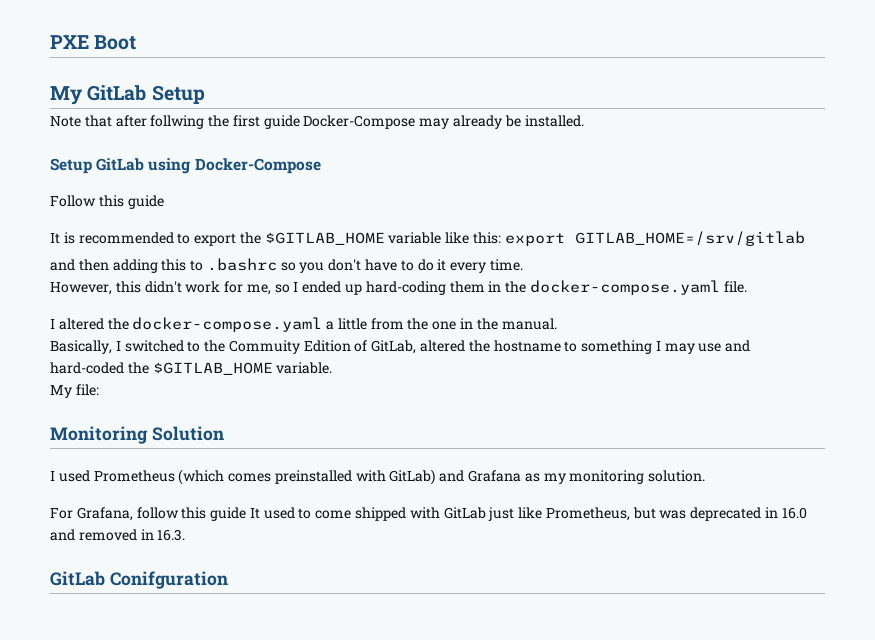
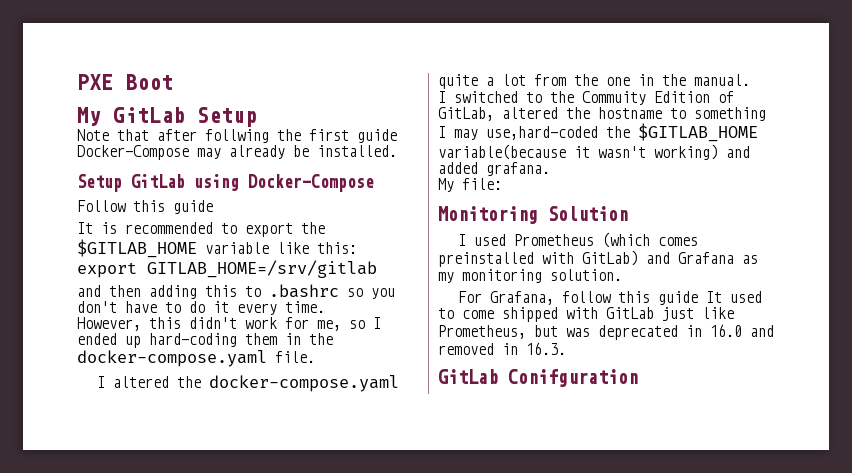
- I altered the docker-compose.yaml a little from the one in the manual.
+ I altered the docker-compose.yaml quite a lot from the one in the manual.
- Basically, I switched to the Commuity Edition of GitLab, altered the hostname to something I may use and hard-coded the $GITLAB_HOME variable.
+ I switched to the Commuity Edition of GitLab, altered the hostname to something I may use,hard-coded the $GITLAB_HOME variable(because it wasn't working) and added grafana.

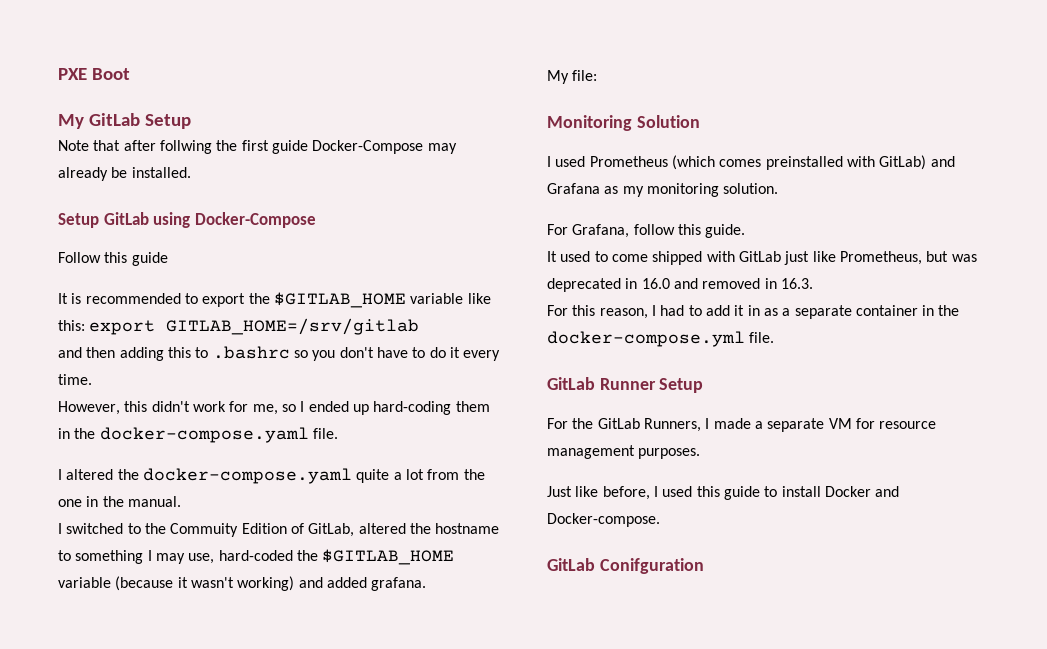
- I switched to the Commuity Edition of GitLab, altered the hostname to something I may use,hard-coded the $GITLAB_HOME variable(because it wasn't working) and added grafana.
+ I switched to the Commuity Edition of GitLab, altered the hostname to something I may use, hard-coded the $GITLAB_HOME variable (because it wasn't working) and added grafana.
- For Grafana, follow this guide It used to come shipped with GitLab just like Prometheus, but was deprecated in 16.0 and removed in 16.3.
+ For Grafana, follow this guide.
+ It used to come shipped with GitLab just like Prometheus, but was deprecated in 16.0 and removed in 16.3.
+ For this reason, I had to add it in as a separate container in the docker-compose.yml file.
+ GitLab Runner Setup
+ For the GitLab Runners, I made a separate VM for resource management purposes.
+ Just like before, I used this guide to install Docker and Docker-compose.

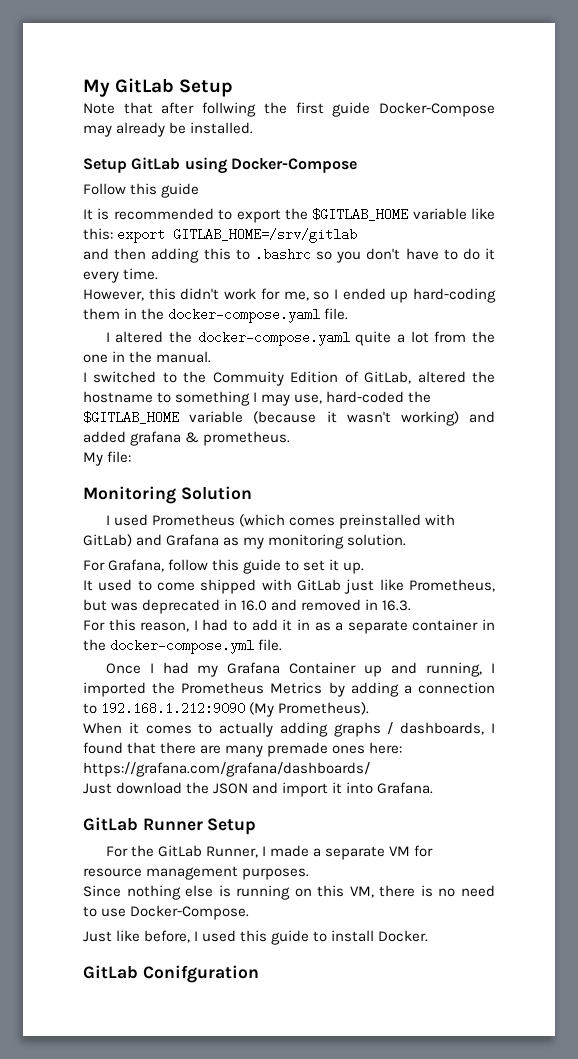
- PXE Boot
- I switched to the Commuity Edition of GitLab, altered the hostname to something I may use, hard-coded the $GITLAB_HOME variable (because it wasn't working) and added grafana.
+ I switched to the Commuity Edition of GitLab, altered the hostname to something I may use, hard-coded the $GITLAB_HOME variable (because it wasn't working) and added grafana & prometheus.
- For Grafana, follow this guide.
+ For Grafana, follow this guide to set it up.
+ Once I had my Grafana Container up and running, I imported the Prometheus Metrics by adding a connection to 192.168.1.212:9090 (My Prometheus).
+ When it comes to actually adding graphs / dashboards, I found that there are many premade ones here: https://grafana.com/grafana/dashboards/
+ Just download the JSON and import it into Grafana.
- For the GitLab Runners, I made a separate VM for resource management purposes.
+ For the GitLab Runner, I made a separate VM for resource management purposes.
+ Since nothing else is running on this VM, there is no need to use Docker-Compose.
- Just like before, I used this guide to install Docker and Docker-compose.
+ Just like before, I used this guide to install Docker.

